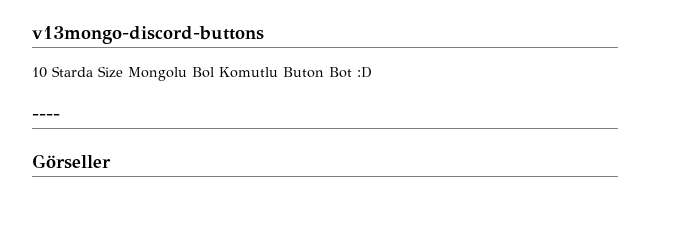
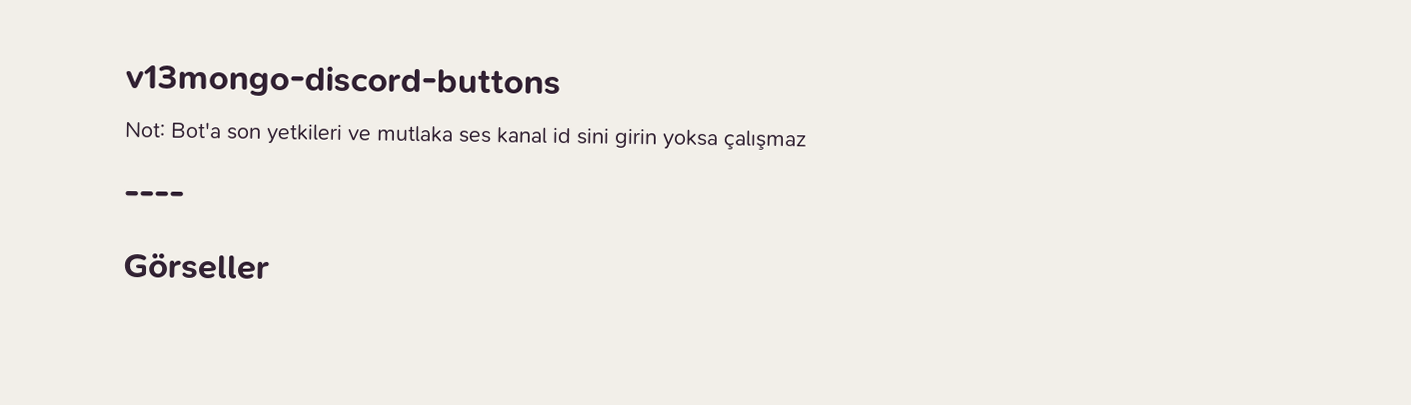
- 10 Starda Size Mongolu Bol Komutlu Buton Bot :D
+ Not: Bot'a son yetkileri ve mutlaka ses kanal id sini girin yoksa çalışmaz

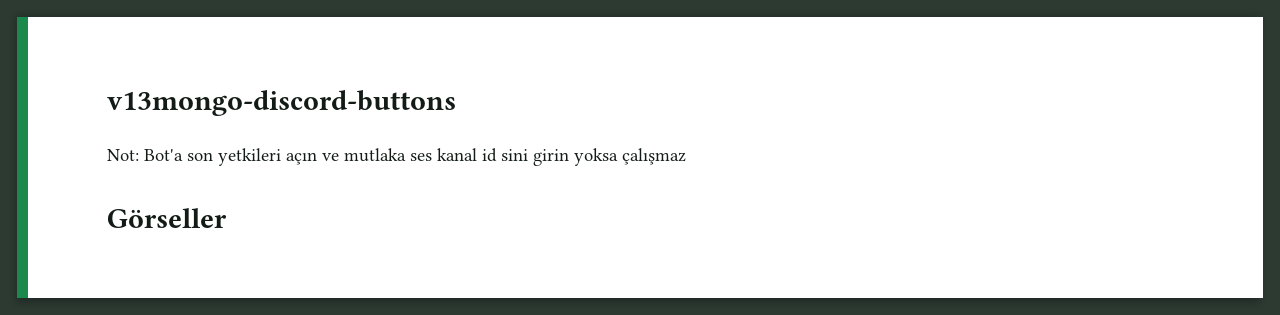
- Not: Bot'a son yetkileri ve mutlaka ses kanal id sini girin yoksa çalışmaz
+ Not: Bot'a son yetkileri açın ve mutlaka ses kanal id sini girin yoksa çalışmaz
- ----

